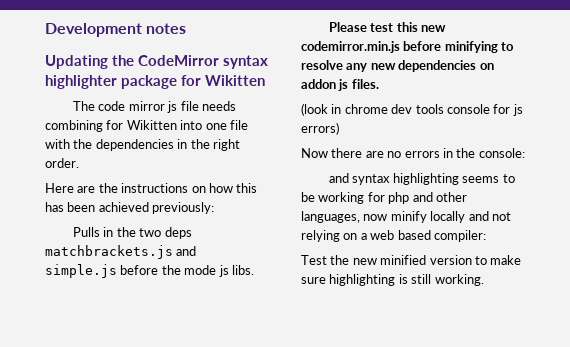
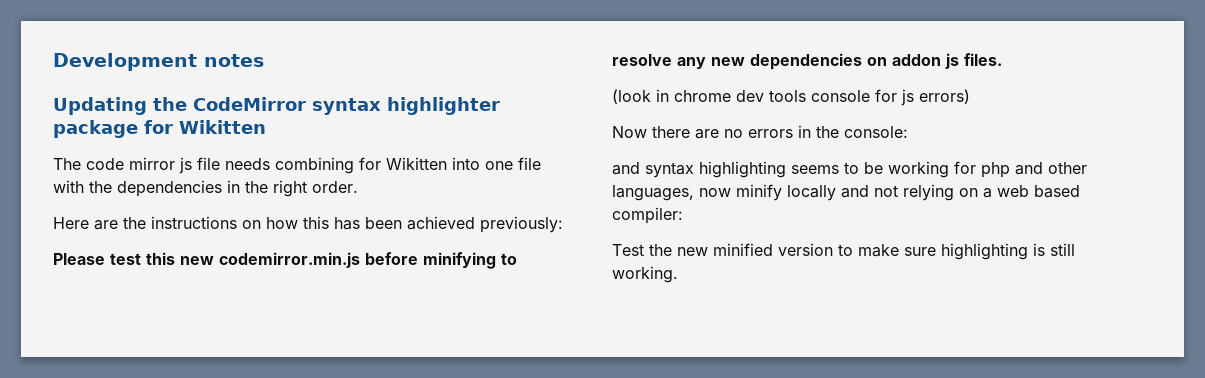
- Pulls in the two deps matchbrackets.js and simple.js before the mode js libs.

